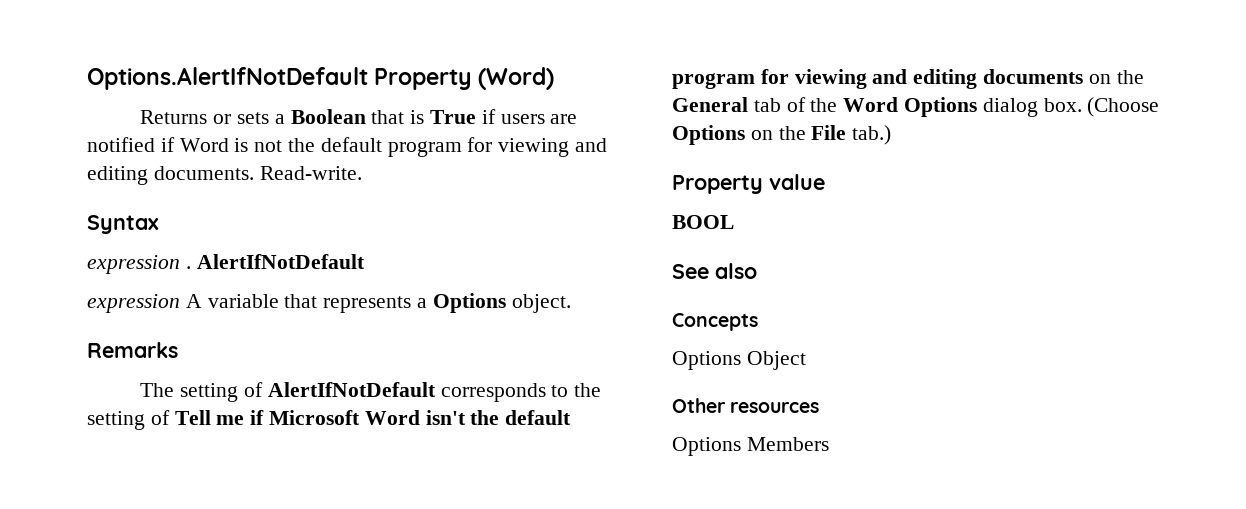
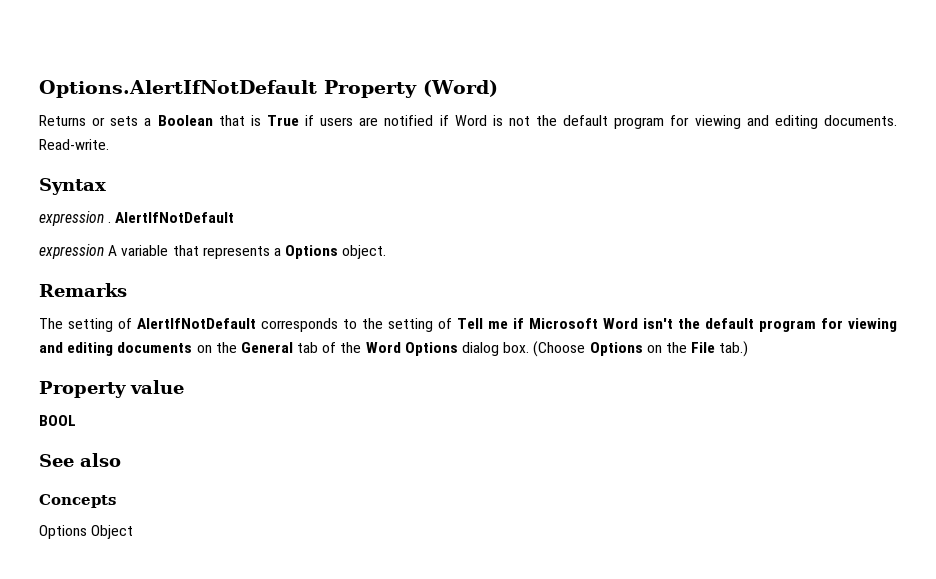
- Other resources
- Options Members

